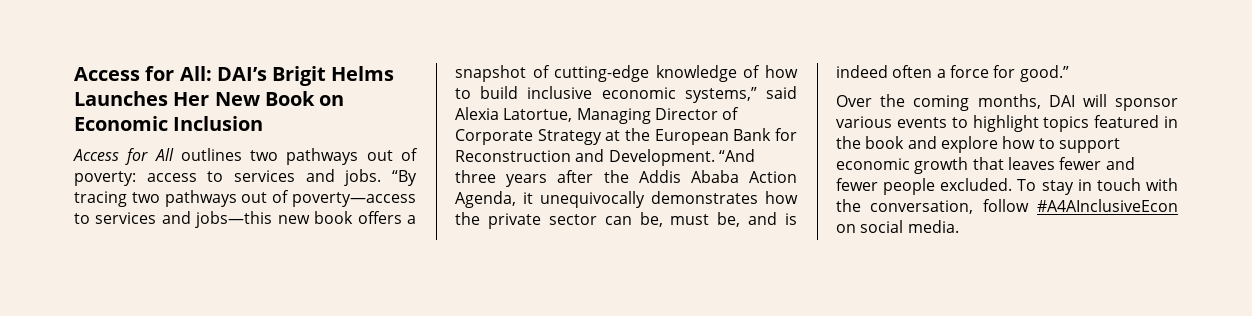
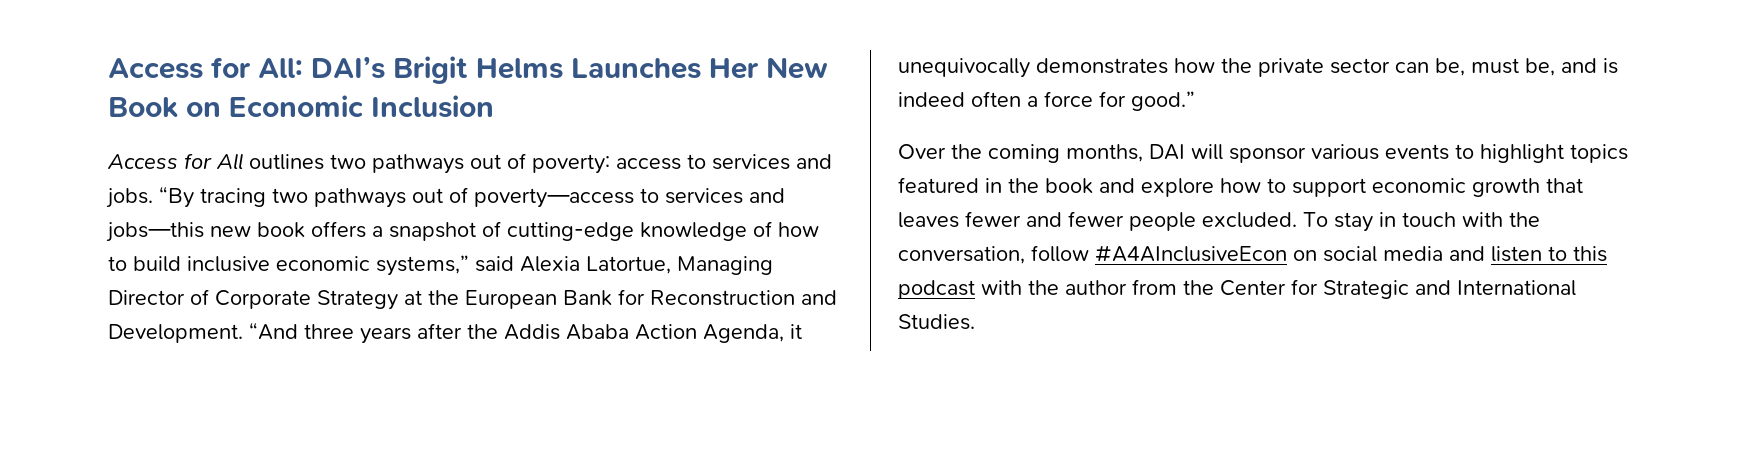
- To stay in touch with the conversation, follow #A4AInclusiveEcon on social media.
+ To stay in touch with the conversation, follow #A4AInclusiveEcon on social media and listen to this podcast with the author from the Center for Strategic and International Studies.

